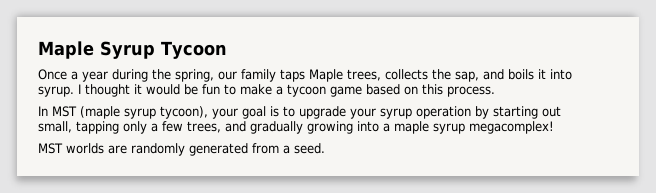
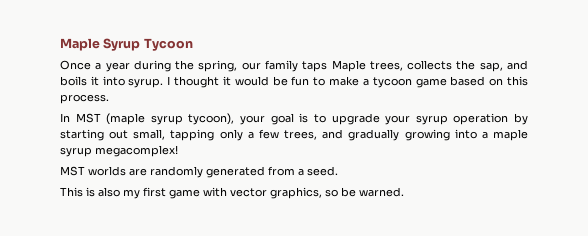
+ This is also my first game with vector graphics, so be warned.

